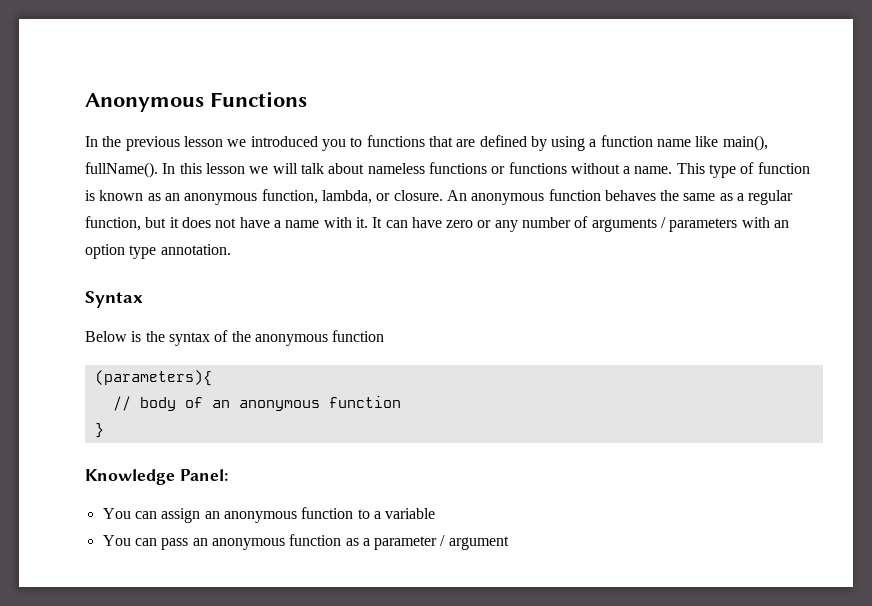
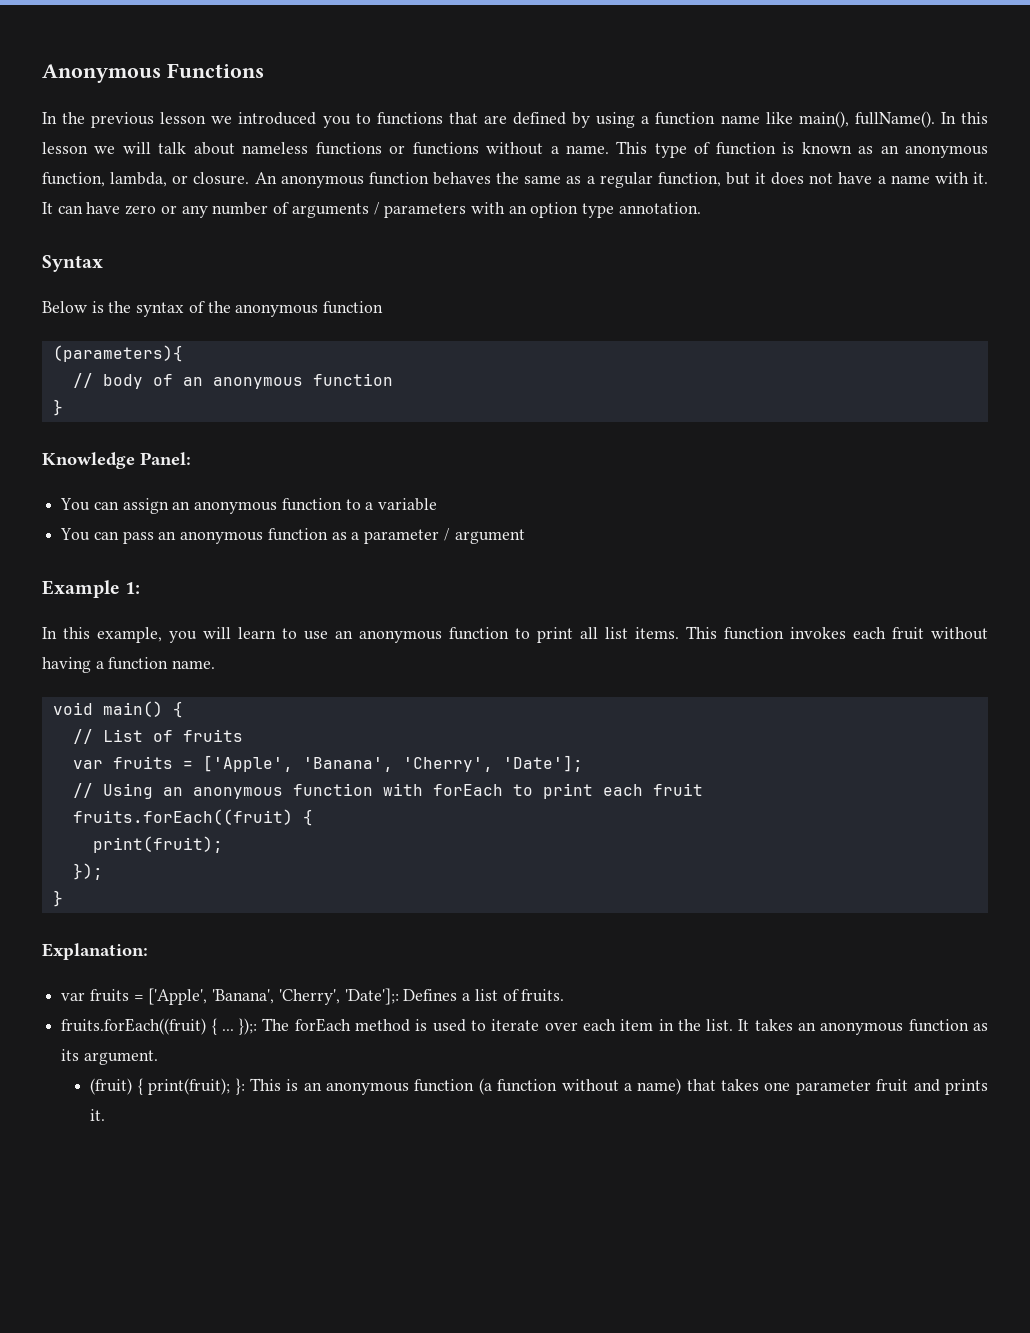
+ Example 1:
+ In this example, you will learn to use an anonymous function to print all list items. This function invokes each fruit without having a function name.
+ void main() {
+ // List of fruits
+ var fruits = ['Apple', 'Banana', 'Cherry', 'Date'];
+ // Using an anonymous function with forEach to print each fruit
+ fruits.forEach((fruit) {
+ print(fruit);
+ });
+ }
+ Explanation:
+ var fruits = ['Apple', 'Banana', 'Cherry', 'Date'];: Defines a list of fruits.
+ fruits.forEach((fruit) { ... });: The forEach method is used to iterate over each item in the list. It takes an anonymous function as its argument.
+ (fruit) { print(fruit); }: This is an anonymous function (a function without a name) that takes one parameter fruit and prints it.

